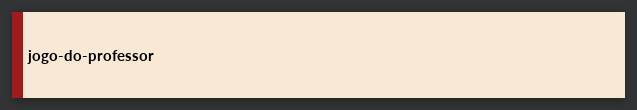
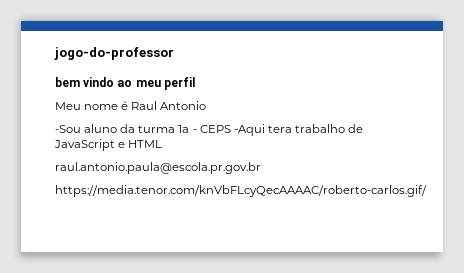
+ bem vindo ao meu perfil
+ Meu nome é Raul Antonio
+ -Sou aluno da turma 1a - CEPS -Aqui tera trabalho de JavaScript e HTML
+ raul.antonio.paula@escola.pr.gov.br
+ https://media.tenor.com/knVbFLcyQecAAAAC/roberto-carlos.gif/

